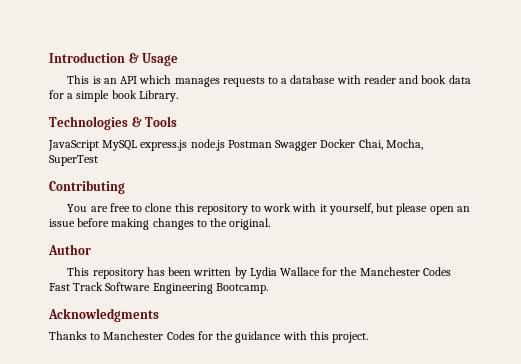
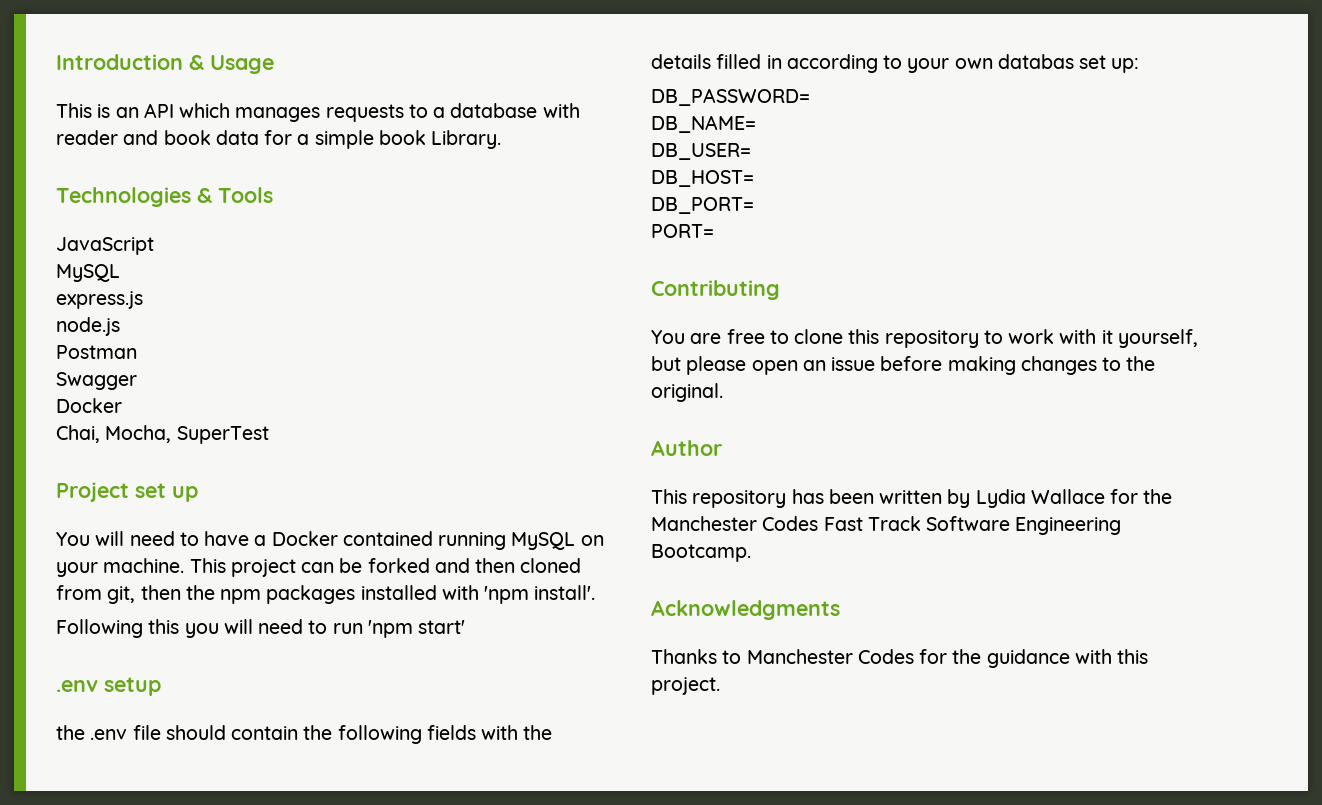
- JavaScript MySQL express.js node.js Postman Swagger Docker Chai, Mocha, SuperTest
+ JavaScript
+ MySQL
+ express.js
+ node.js
+ Postman
+ Swagger
+ Docker
+ Chai, Mocha, SuperTest
+ Project set up
+ You will need to have a Docker contained running MySQL on your machine. This project can be forked and then cloned from git, then the npm packages installed with 'npm install'.
+ Following this you will need to run 'npm start'
+ .env setup
+ the .env file should contain the following fields with the details filled in according to your own databas set up:
+ DB_PASSWORD=
+ DB_NAME=
+ DB_USER=
+ DB_HOST=
+ DB_PORT=
+ PORT=

